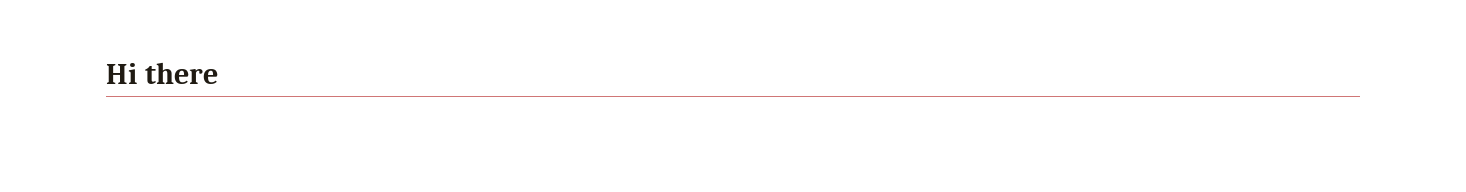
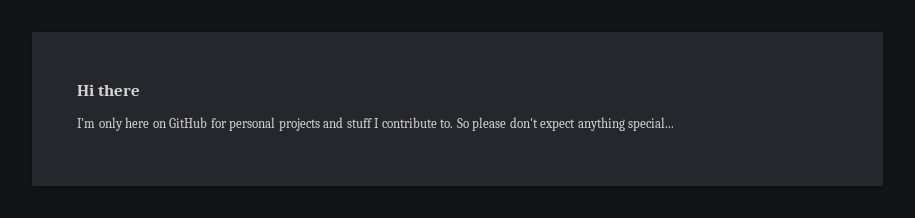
+ I'm only here on GitHub for personal projects and stuff I contribute to. So please don't expect anything special...

